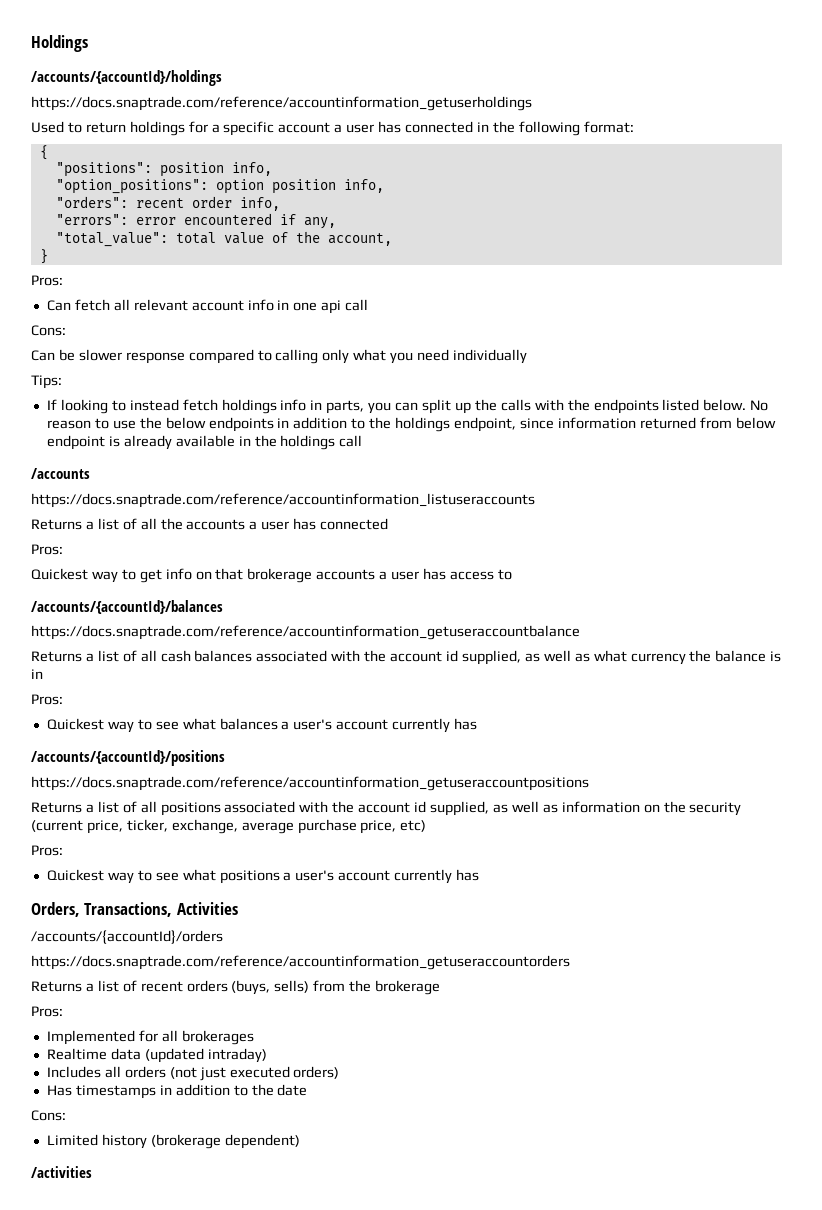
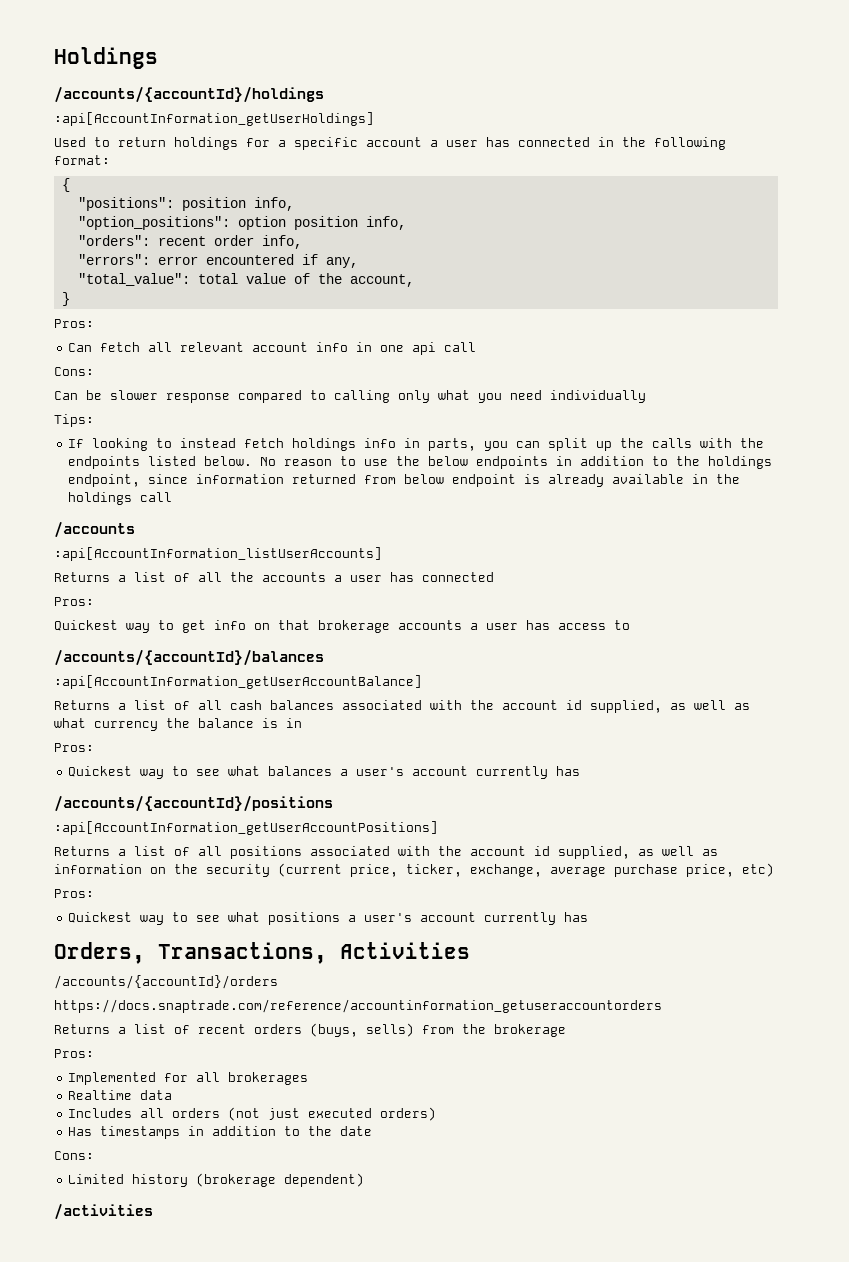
- https://docs.snaptrade.com/reference/accountinformation_getuserholdings
+ :api[AccountInformation_getUserHoldings]
- https://docs.snaptrade.com/reference/accountinformation_listuseraccounts
+ :api[AccountInformation_listUserAccounts]
- https://docs.snaptrade.com/reference/accountinformation_getuseraccountbalance
+ :api[AccountInformation_getUserAccountBalance]
- https://docs.snaptrade.com/reference/accountinformation_getuseraccountpositions
+ :api[AccountInformation_getUserAccountPositions]
- Realtime data (updated intraday)
+ Realtime data

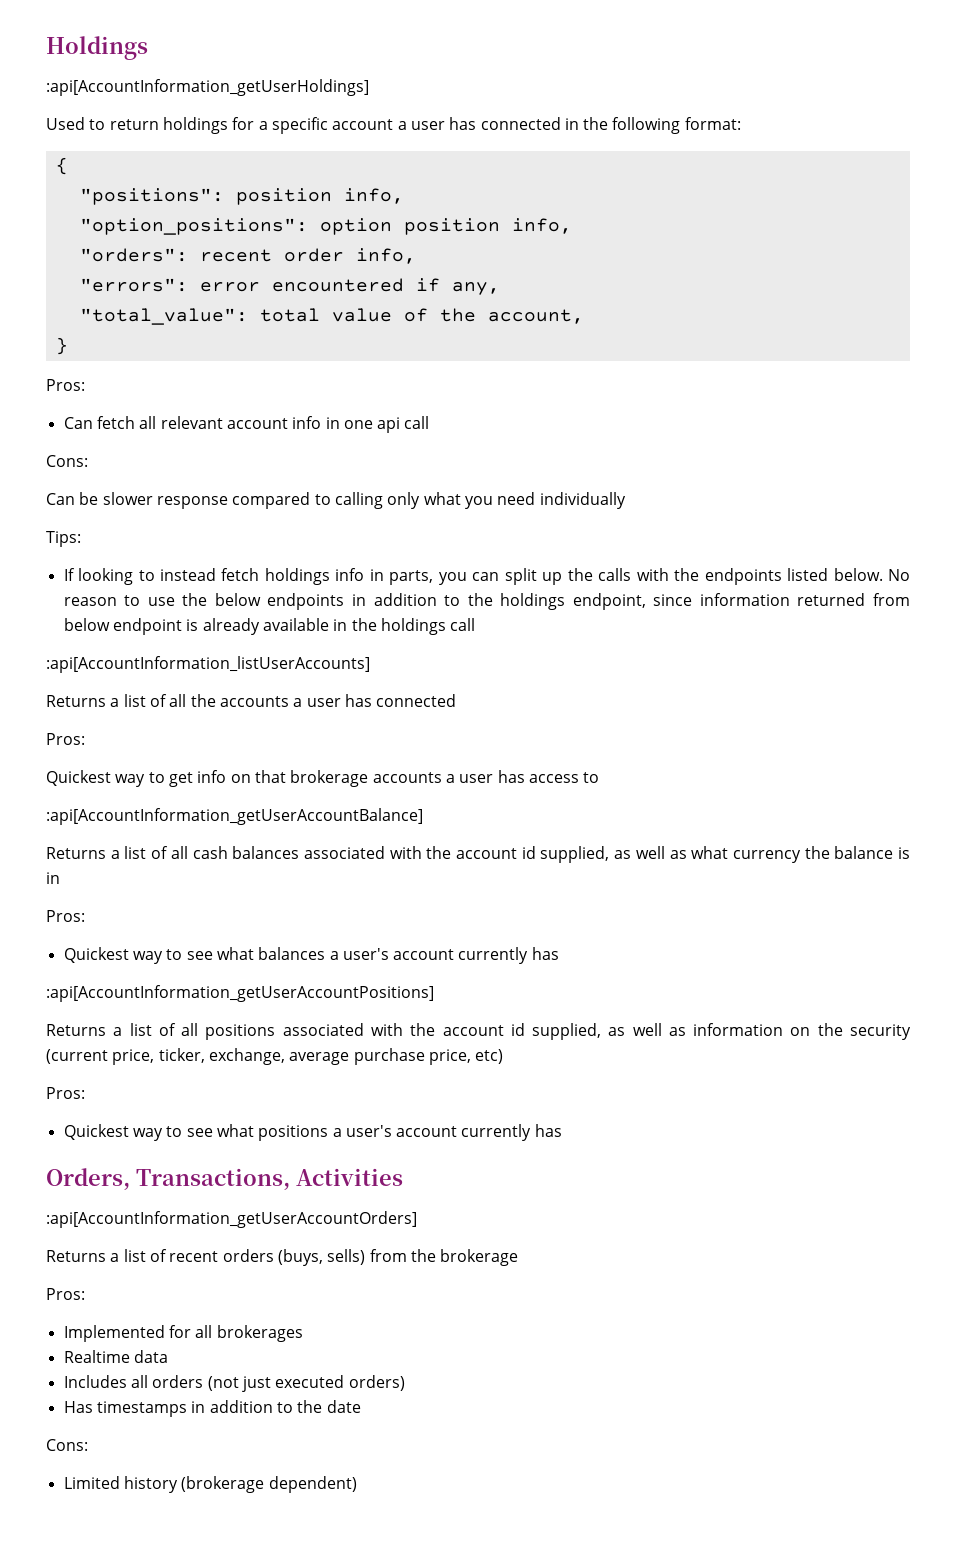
- /accounts/{accountId}/holdings
- /accounts
- /accounts/{accountId}/balances
- /accounts/{accountId}/positions
- /accounts/{accountId}/orders
- https://docs.snaptrade.com/reference/accountinformation_getuseraccountorders
+ :api[AccountInformation_getUserAccountOrders]
- /activities

